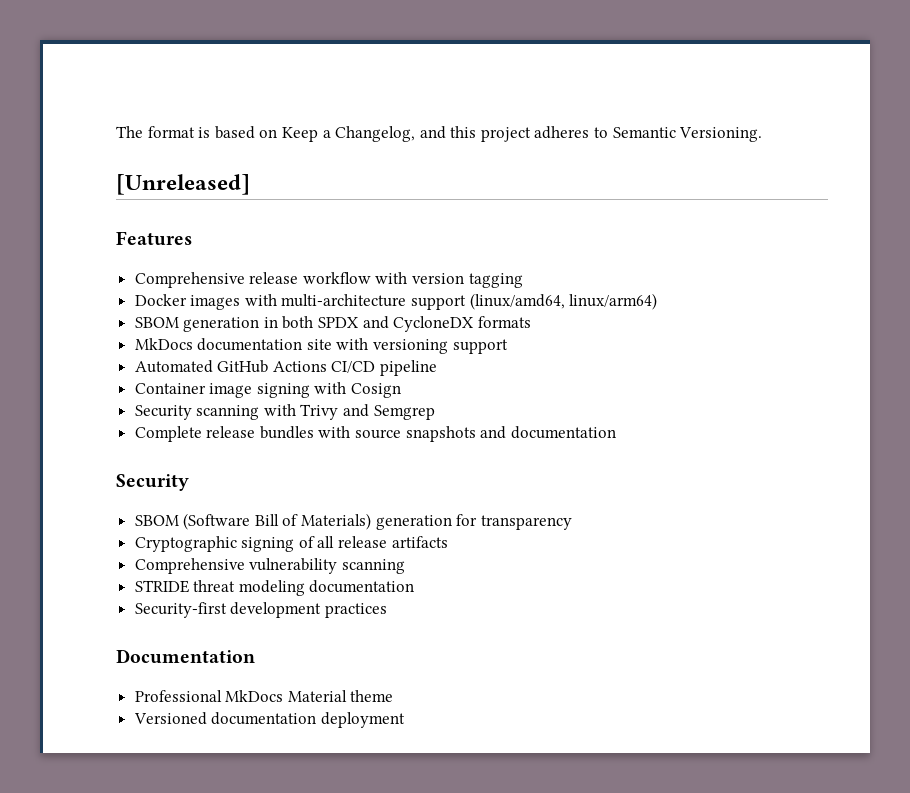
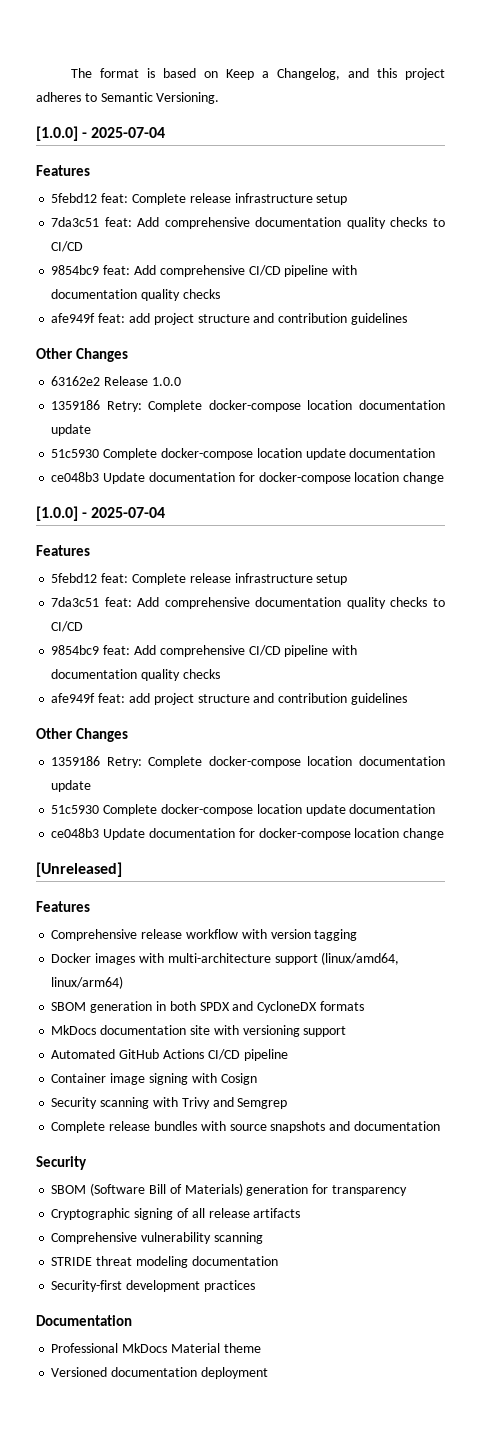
  The format is based on Keep a Changelog, and this project adheres to Semantic Versioning.
+ [1.0.0] - 2025-07-04
+ Features
+ 5febd12 feat: Complete release infrastructure setup
+ 7da3c51 feat: Add comprehensive documentation quality checks to CI/CD
+ 9854bc9 feat: Add comprehensive CI/CD pipeline with documentation quality checks
+ afe949f feat: add project structure and contribution guidelines
+ Other Changes
+ 63162e2 Release 1.0.0
+ 1359186 Retry: Complete docker-compose location documentation update
+ 51c5930 Complete docker-compose location update documentation
+ ce048b3 Update documentation for docker-compose location change
+ [1.0.0] - 2025-07-04
+ Features
+ 5febd12 feat: Complete release infrastructure setup
+ 7da3c51 feat: Add comprehensive documentation quality checks to CI/CD
+ 9854bc9 feat: Add comprehensive CI/CD pipeline with documentation quality checks
+ afe949f feat: add project structure and contribution guidelines
+ Other Changes
+ 1359186 Retry: Complete docker-compose location documentation update
+ 51c5930 Complete docker-compose location update documentation
+ ce048b3 Update documentation for docker-compose location change

